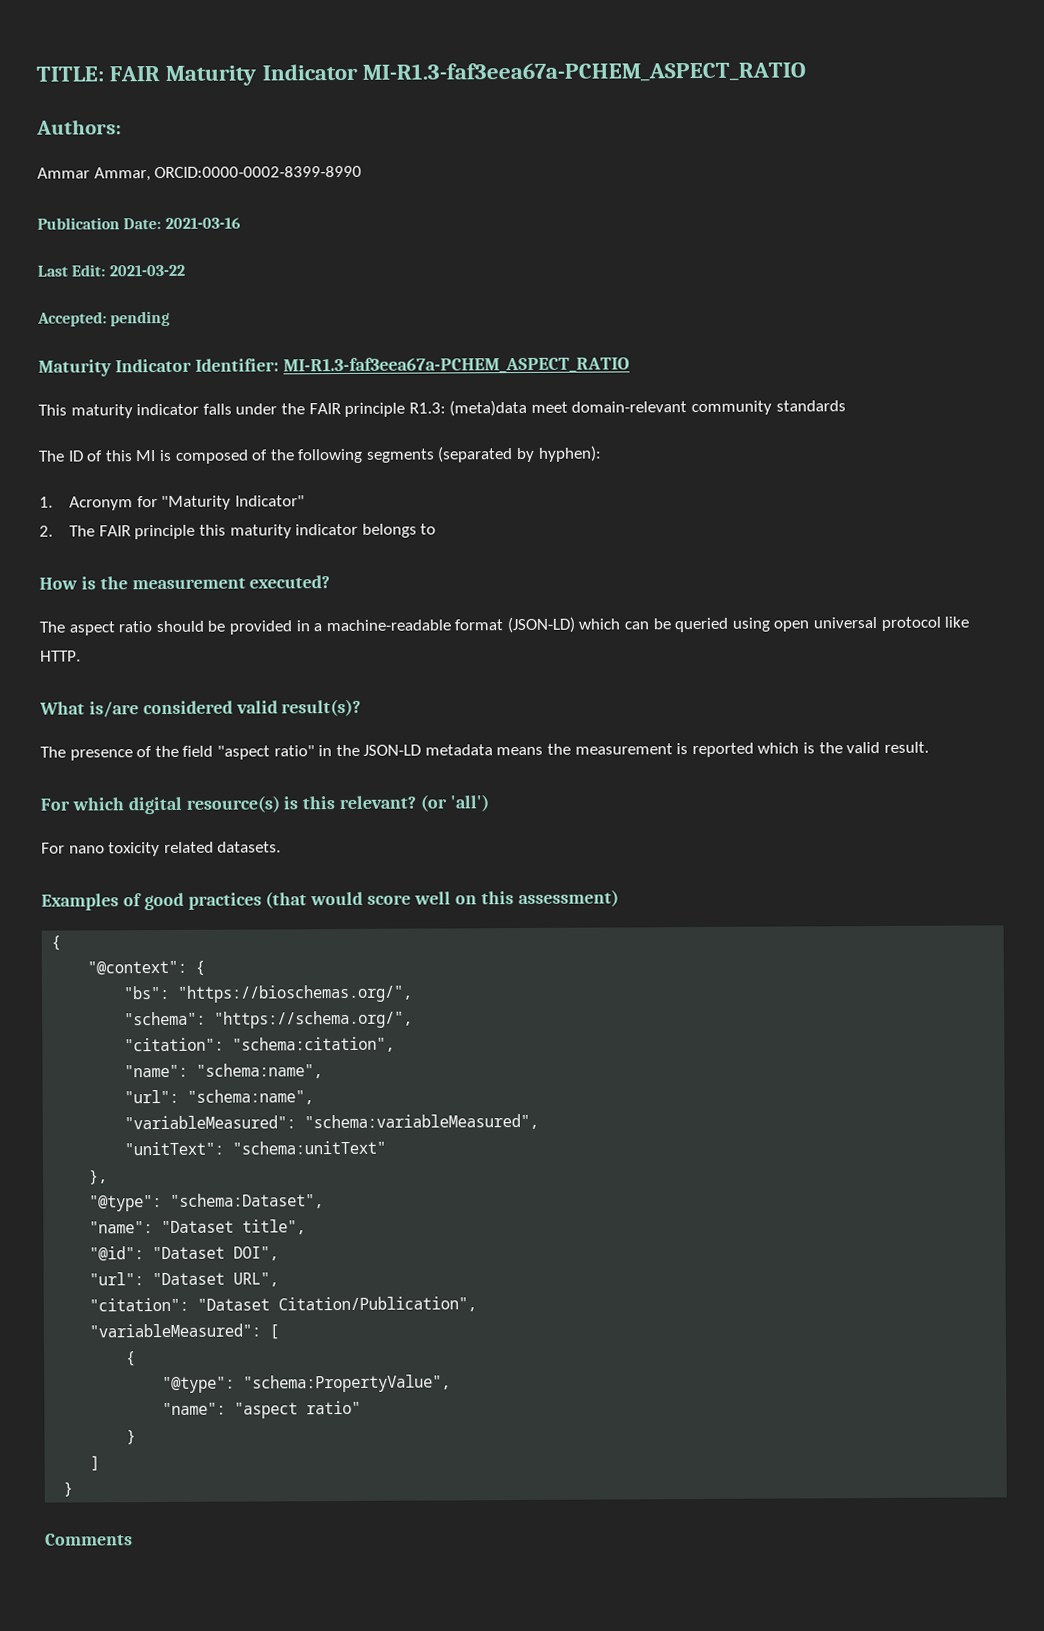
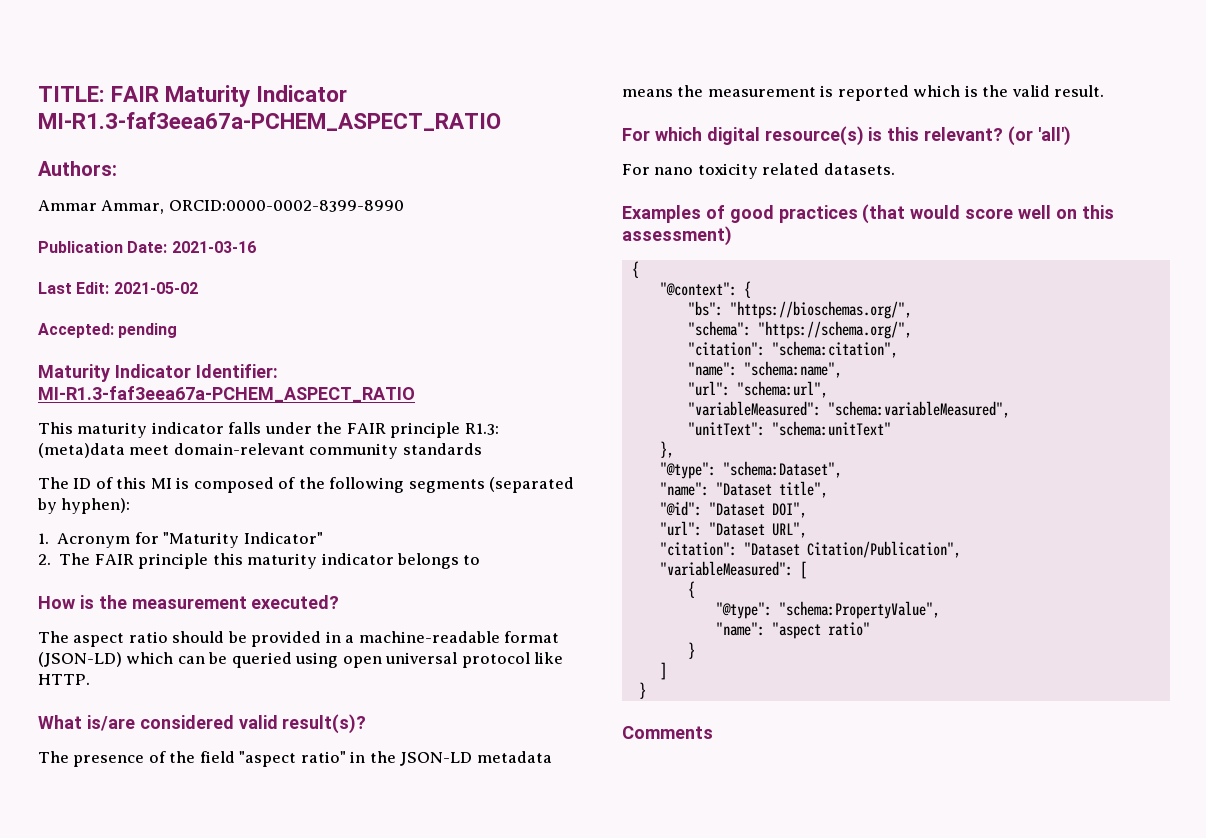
- Last Edit: 2021-03-22
+ Last Edit: 2021-05-02
- "url": "schema:name",
+ "url": "schema:url",

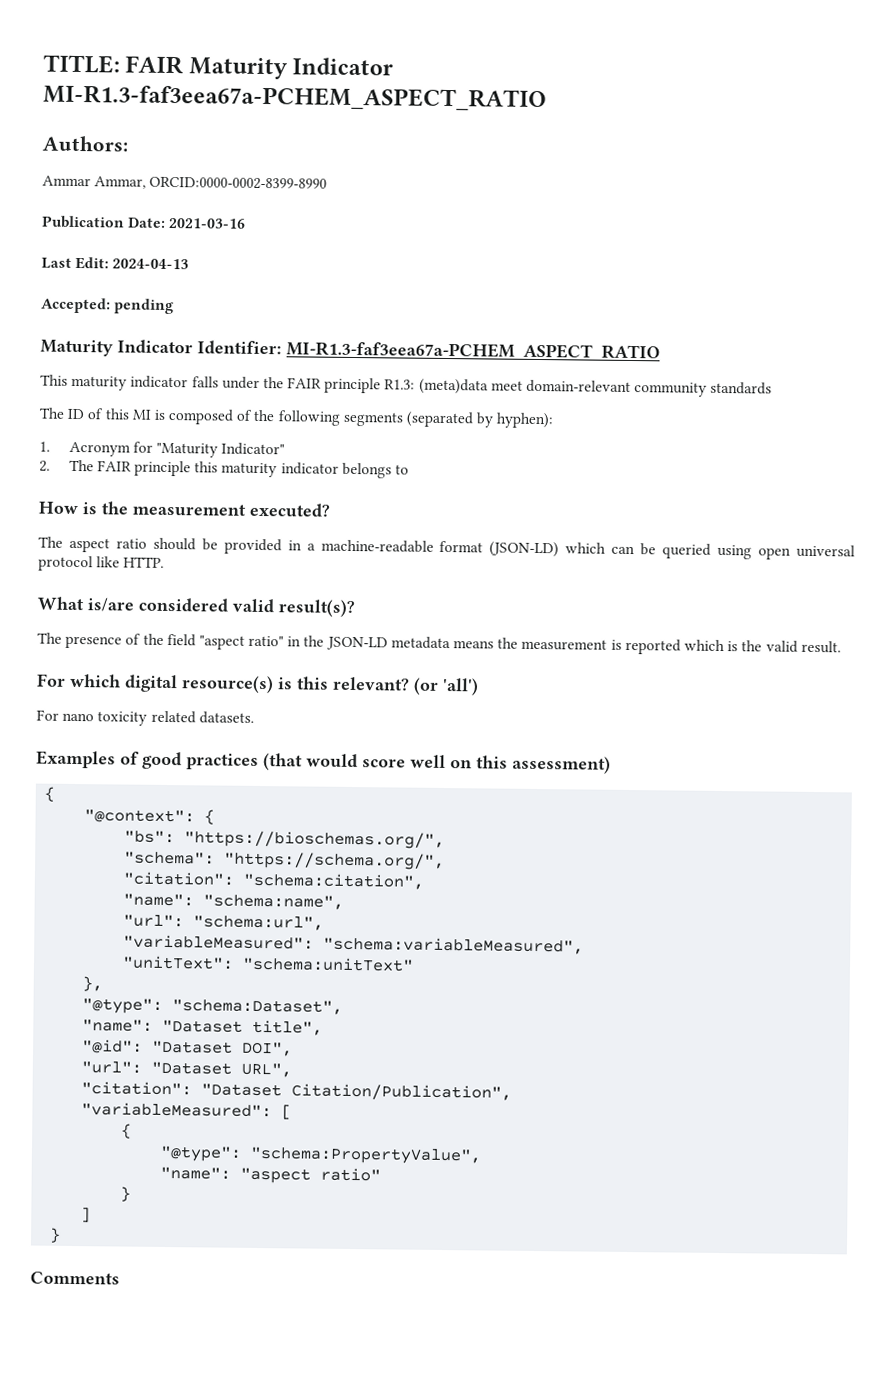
- Last Edit: 2021-05-02
+ Last Edit: 2024-04-13

